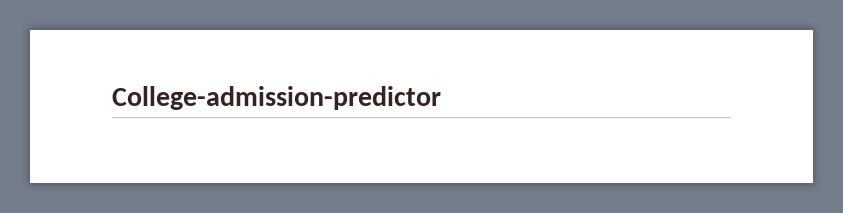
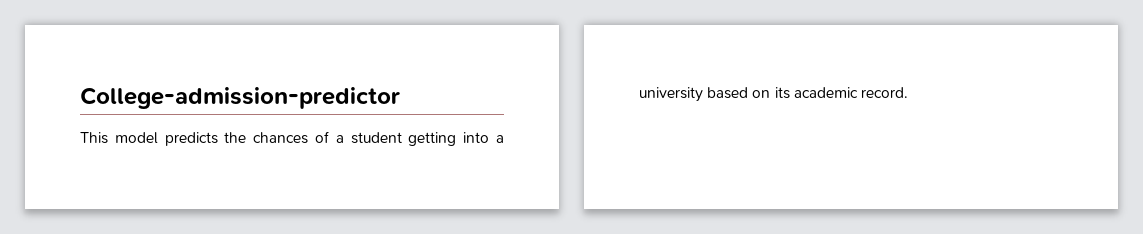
+ This model predicts the chances of a student getting into a university based on its academic record.

